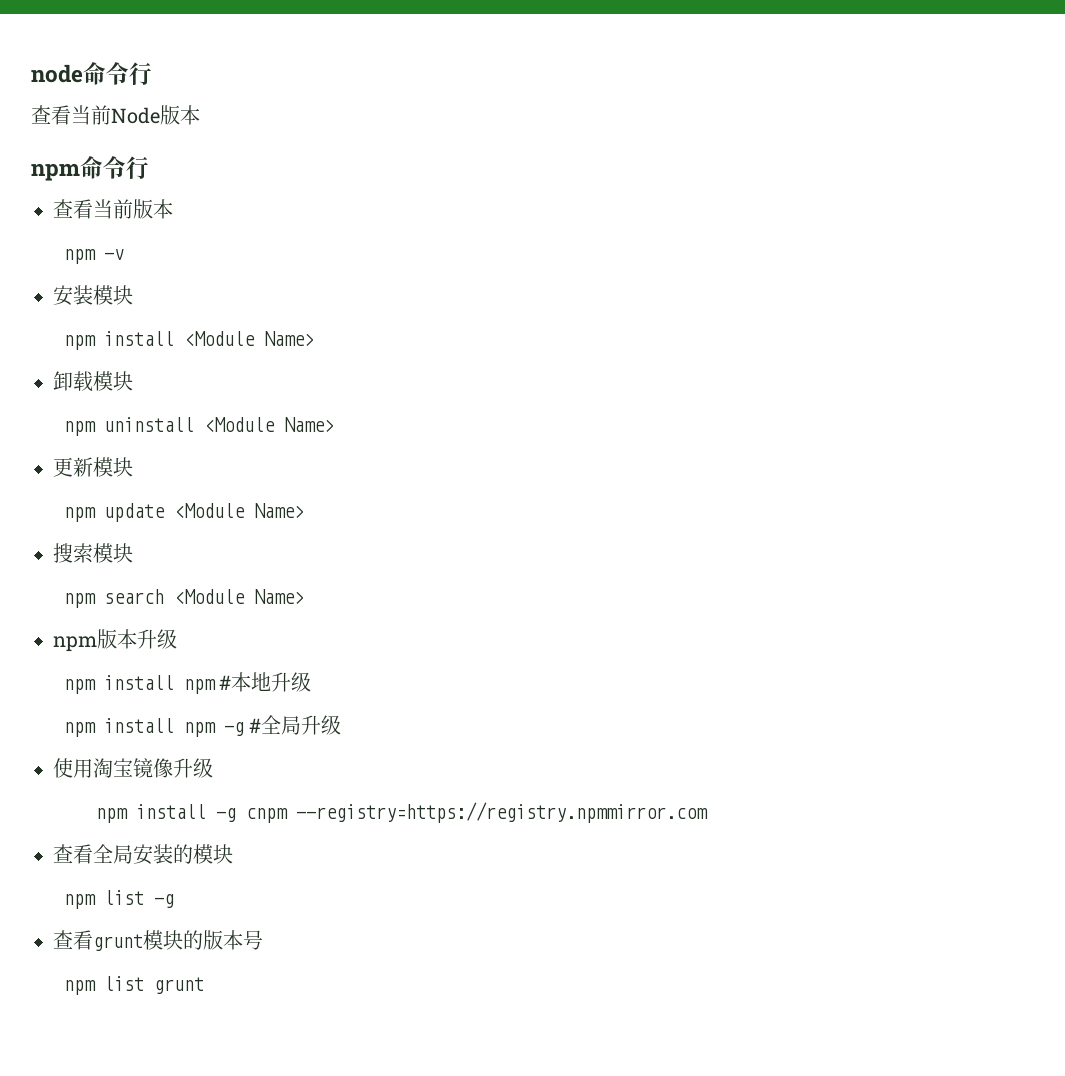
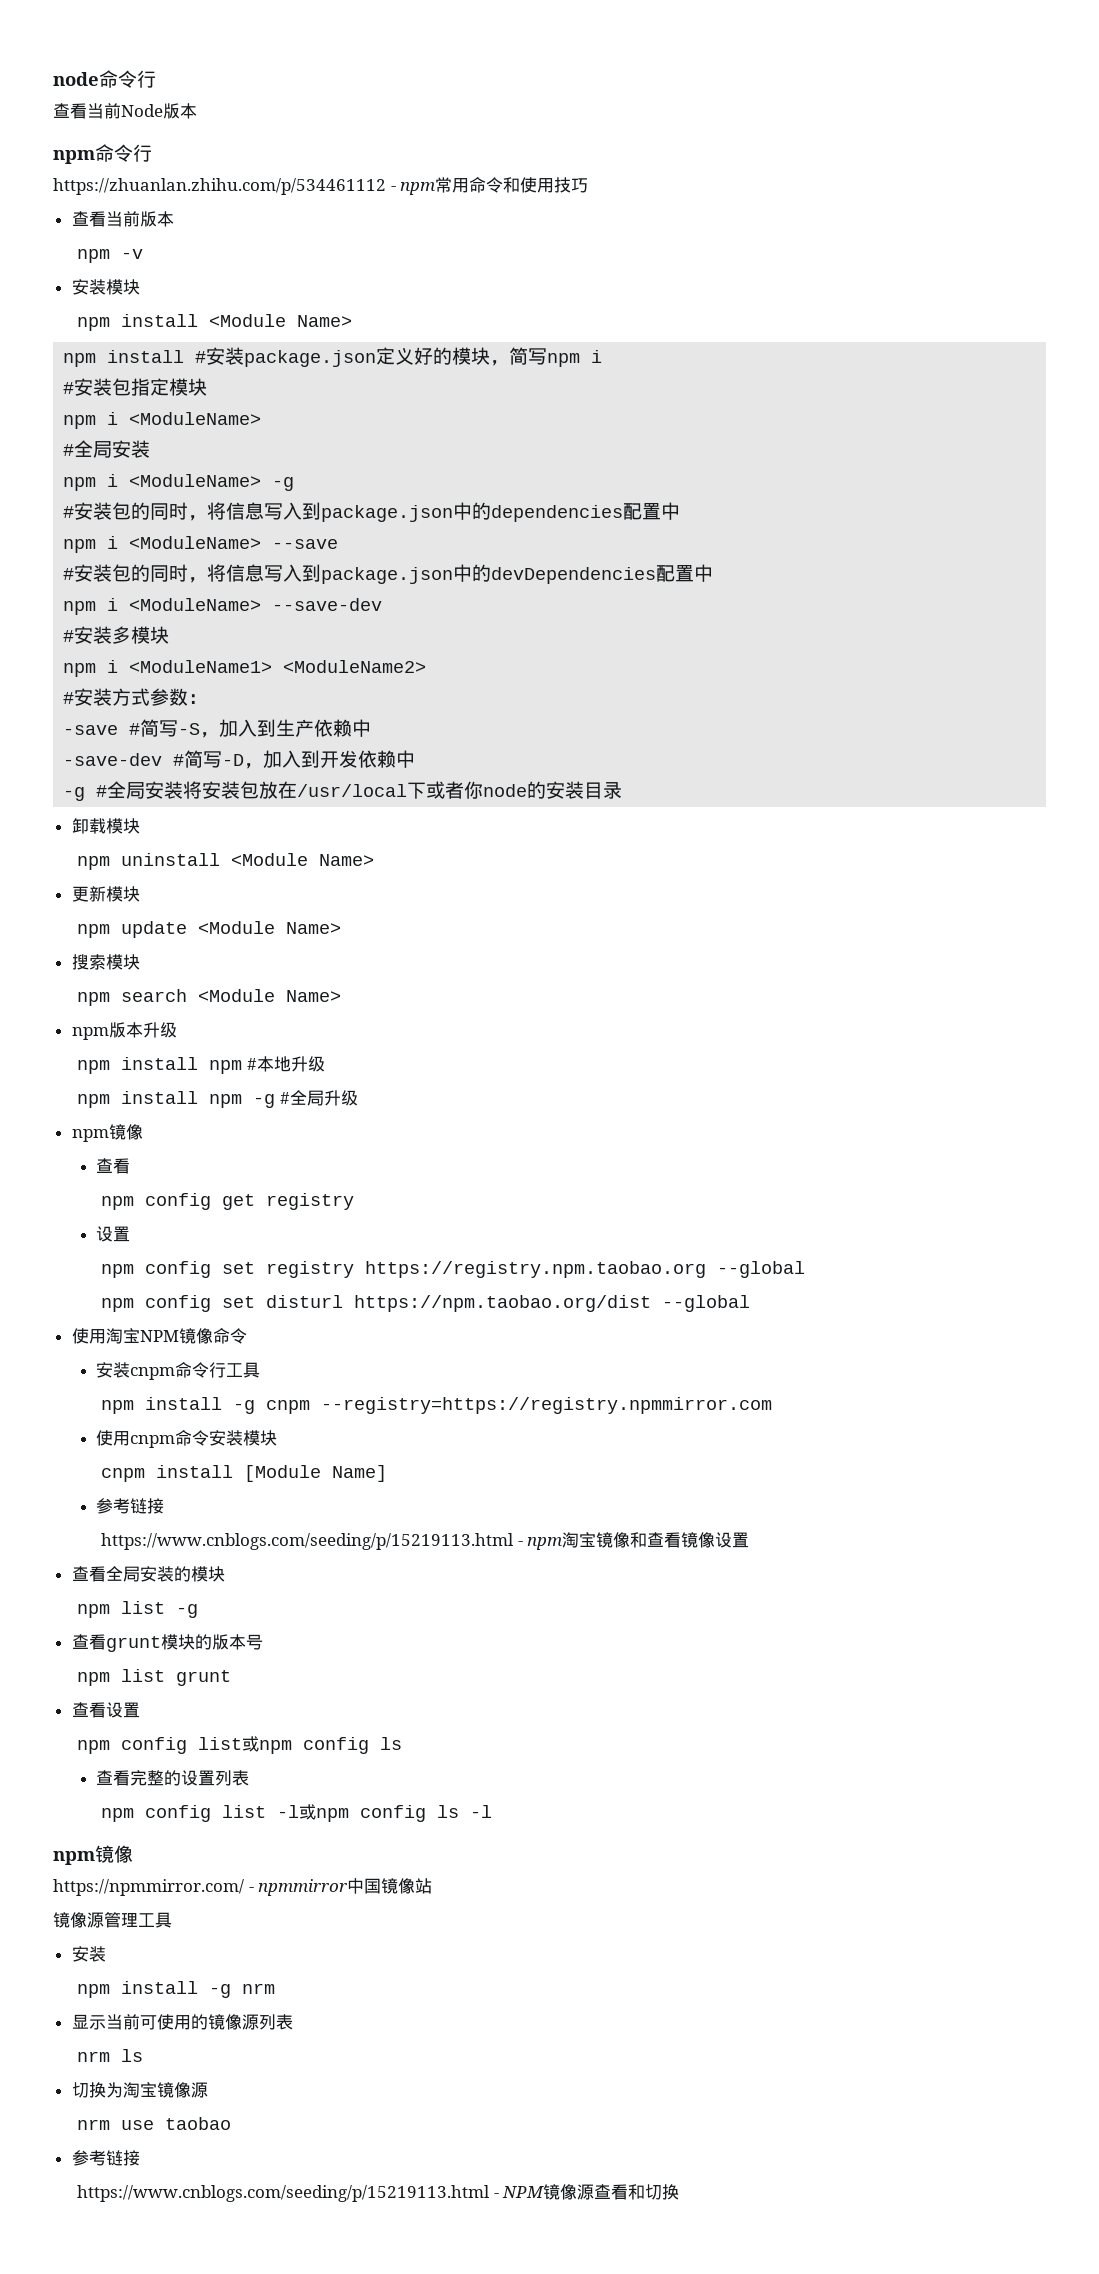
+ https://zhuanlan.zhihu.com/p/534461112 - npm常用命令和使用技巧
+ npm install #安装package.json定义好的模块，简写npm i
+ #安装包指定模块
+ npm i <ModuleName>
+ #全局安装
+ npm i <ModuleName> -g
+ #安装包的同时，将信息写入到package.json中的dependencies配置中
+ npm i <ModuleName> --save
+ #安装包的同时，将信息写入到package.json中的devDependencies配置中
+ npm i <ModuleName> --save-dev
+ #安装多模块
+ npm i <ModuleName1> <ModuleName2>
+ #安装方式参数：
+ -save #简写-S，加入到生产依赖中
+ -save-dev #简写-D，加入到开发依赖中
+ -g #全局安装将安装包放在/usr/local下或者你node的安装目录
  npm install npm -g #全局升级
- 使用淘宝镜像升级
+ npm镜像
+ 查看
+ npm config get registry
+ 设置
+ npm config set registry https://registry.npm.taobao.org --global
+ npm config set disturl https://npm.taobao.org/dist --global
+ 使用淘宝NPM镜像命令
+ 安装cnpm命令行工具
+ 使用cnpm命令安装模块
+ cnpm install [Module Name]
+ 参考链接
+ https://www.cnblogs.com/seeding/p/15219113.html - npm淘宝镜像和查看镜像设置
+ 查看设置
+ npm config list或npm config ls
+ 查看完整的设置列表
+ npm config list -l或npm config ls -l
+ npm镜像
+ https://npmmirror.com/ - npmmirror中国镜像站
+ 镜像源管理工具
+ 安装
+ npm install -g nrm
+ 显示当前可使用的镜像源列表
+ nrm ls
+ 切换为淘宝镜像源
+ nrm use taobao
+ 参考链接
+ https://www.cnblogs.com/seeding/p/15219113.html - NPM镜像源查看和切换

